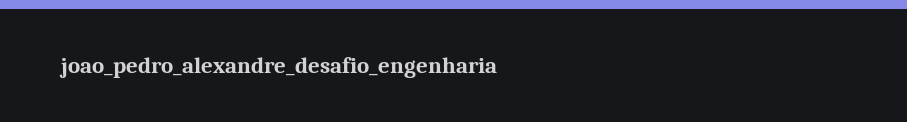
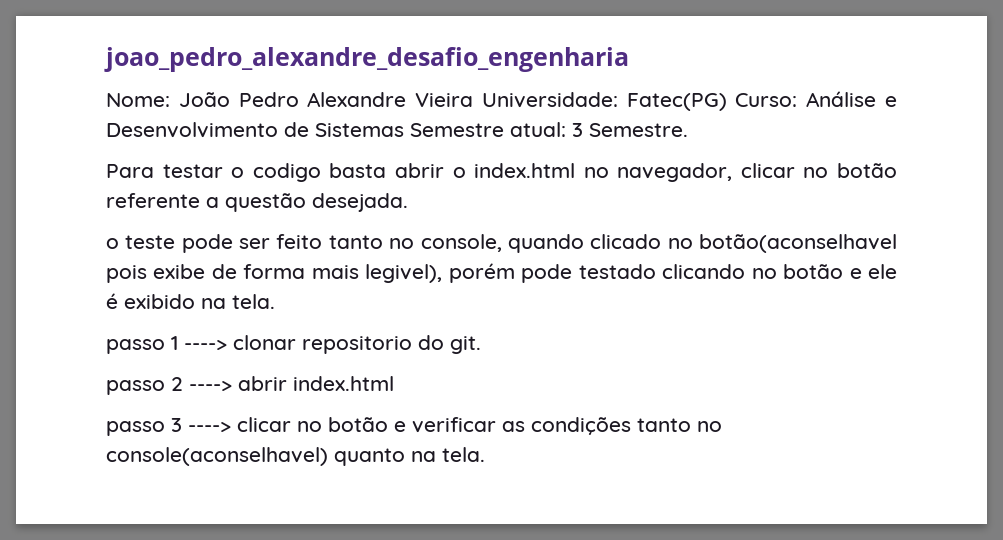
+ Nome: João Pedro Alexandre Vieira Universidade: Fatec(PG) Curso: Análise e Desenvolvimento de Sistemas Semestre atual: 3 Semestre.
+ Para testar o codigo basta abrir o index.html no navegador, clicar no botão referente a questão desejada.
+ o teste pode ser feito tanto no console, quando clicado no botão(aconselhavel pois exibe de forma mais legivel), porém pode testado clicando no botão e ele é exibido na tela.
+ passo 1 ----> clonar repositorio do git.
+ passo 2 ----> abrir index.html
+ passo 3 ----> clicar no botão e verificar as condições tanto no console(aconselhavel) quanto na tela.

